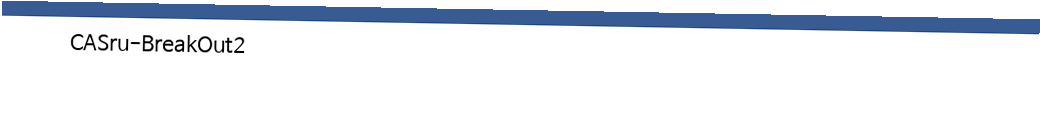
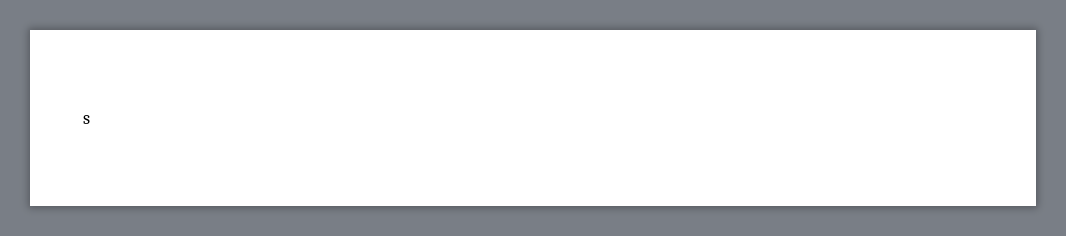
- CASru-BreakOut2
+ s

